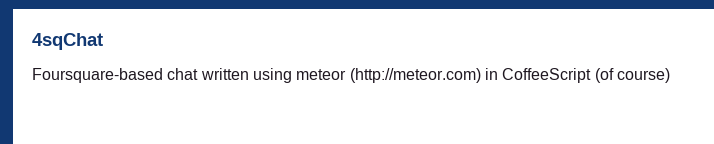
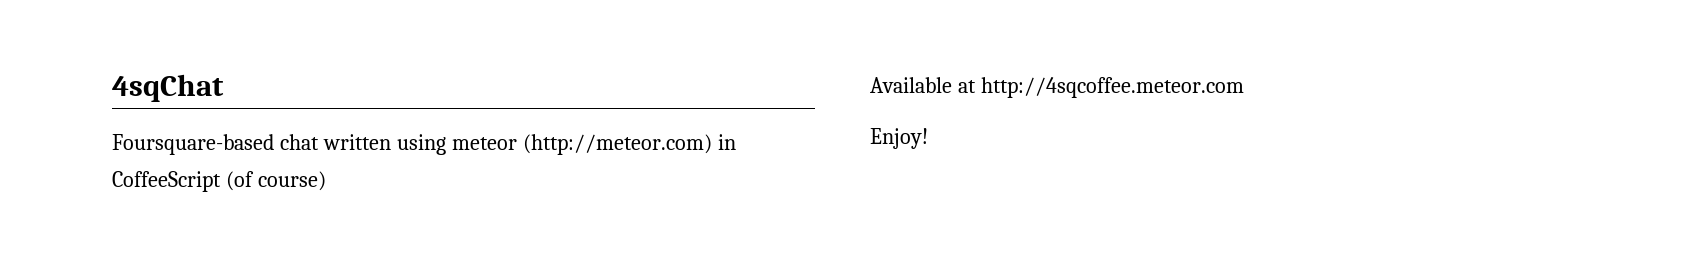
+ Available at http://4sqcoffee.meteor.com
+ Enjoy!

